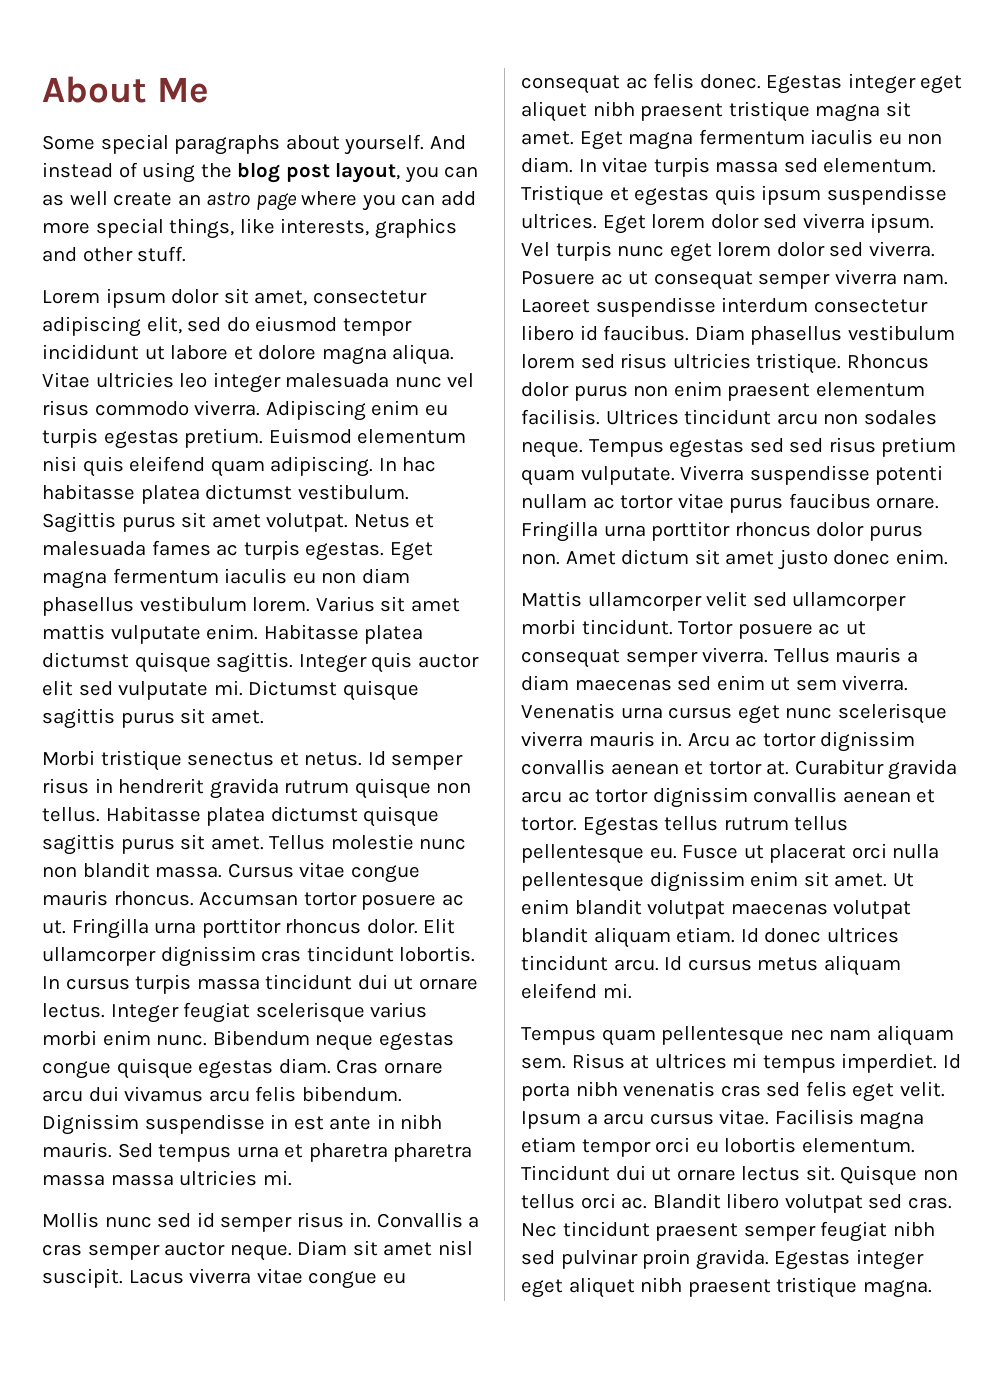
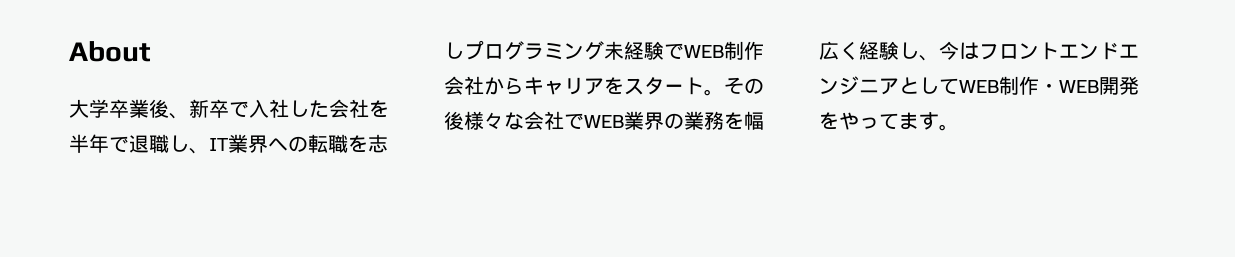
- About Me
- Some special paragraphs about yourself. And instead of using the blog post layout, you can as well create an astro page where you can add more special things, like interests, graphics and other stuff.
- Lorem ipsum dolor sit amet, consectetur adipiscing elit, sed do eiusmod tempor incididunt ut labore et dolore magna aliqua. Vitae ultricies leo integer malesuada nunc vel risus commodo viverra. Adipiscing enim eu turpis egestas pretium. Euismod elementum nisi quis eleifend quam adipiscing. In hac habitasse platea dictumst vestibulum. Sagittis purus sit amet volutpat. Netus et malesuada fames ac turpis egestas. Eget magna fermentum iaculis eu non diam phasellus vestibulum lorem. Varius sit amet mattis vulputate enim. Habitasse platea dictumst quisque sagittis. Integer quis auctor elit sed vulputate mi. Dictumst quisque sagittis purus sit amet.
- Morbi tristique senectus et netus. Id semper risus in hendrerit gravida rutrum quisque non tellus. Habitasse platea dictumst quisque sagittis purus sit amet. Tellus molestie nunc non blandit massa. Cursus vitae congue mauris rhoncus. Accumsan tortor posuere ac ut. Fringilla urna porttitor rhoncus dolor. Elit ullamcorper dignissim cras tincidunt lobortis. In cursus turpis massa tincidunt dui ut ornare lectus. Integer feugiat scelerisque varius morbi enim nunc. Bibendum neque egestas congue quisque egestas diam. Cras ornare arcu dui vivamus arcu felis bibendum. Dignissim suspendisse in est ante in nibh mauris. Sed tempus urna et pharetra pharetra massa massa ultricies mi.
- Mollis nunc sed id semper risus in. Convallis a cras semper auctor neque. Diam sit amet nisl suscipit. Lacus viverra vitae congue eu consequat ac felis donec. Egestas integer eget aliquet nibh praesent tristique magna sit amet. Eget magna fermentum iaculis eu non diam. In vitae turpis massa sed elementum. Tristique et egestas quis ipsum suspendisse ultrices. Eget lorem dolor sed viverra ipsum. Vel turpis nunc eget lorem dolor sed viverra. Posuere ac ut consequat semper viverra nam. Laoreet suspendisse interdum consectetur libero id faucibus. Diam phasellus vestibulum lorem sed risus ultricies tristique. Rhoncus dolor purus non enim praesent elementum facilisis. Ultrices tincidunt arcu non sodales neque. Tempus egestas sed sed risus pretium quam vulputate. Viverra suspendisse potenti nullam ac tortor vitae purus faucibus ornare. Fringilla urna porttitor rhoncus dolor purus non. Amet dictum sit amet justo donec enim.
- Mattis ullamcorper velit sed ullamcorper morbi tincidunt. Tortor posuere ac ut consequat semper viverra. Tellus mauris a diam maecenas sed enim ut sem viverra. Venenatis urna cursus eget nunc scelerisque viverra mauris in. Arcu ac tortor dignissim convallis aenean et tortor at. Curabitur gravida arcu ac tortor dignissim convallis aenean et tortor. Egestas tellus rutrum tellus pellentesque eu. Fusce ut placerat orci nulla pellentesque dignissim enim sit amet. Ut enim blandit volutpat maecenas volutpat blandit aliquam etiam. Id donec ultrices tincidunt arcu. Id cursus metus aliquam eleifend mi.
- Tempus quam pellentesque nec nam aliquam sem. Risus at ultrices mi tempus imperdiet. Id porta nibh venenatis cras sed felis eget velit. Ipsum a arcu cursus vitae. Facilisis magna etiam tempor orci eu lobortis elementum. Tincidunt dui ut ornare lectus sit. Quisque non tellus orci ac. Blandit libero volutpat sed cras. Nec tincidunt praesent semper feugiat nibh sed pulvinar proin gravida. Egestas integer eget aliquet nibh praesent tristique magna.
+ About
+ 大学卒業後、新卒で入社した会社を半年で退職し、IT業界への転職を志しプログラミング未経験でWEB制作会社からキャリアをスタート。その後様々な会社でWEB業界の業務を幅広く経験し、今はフロントエンドエンジニアとしてWEB制作・WEB開発をやってます。

